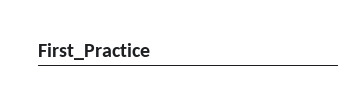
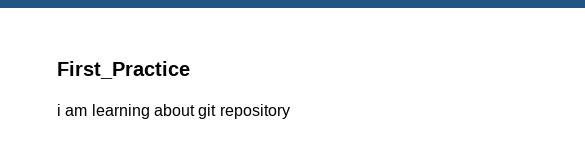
+ i am learning about git repository

